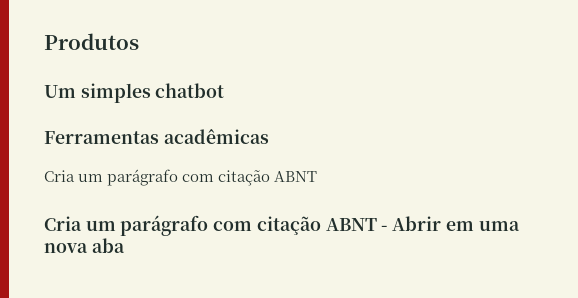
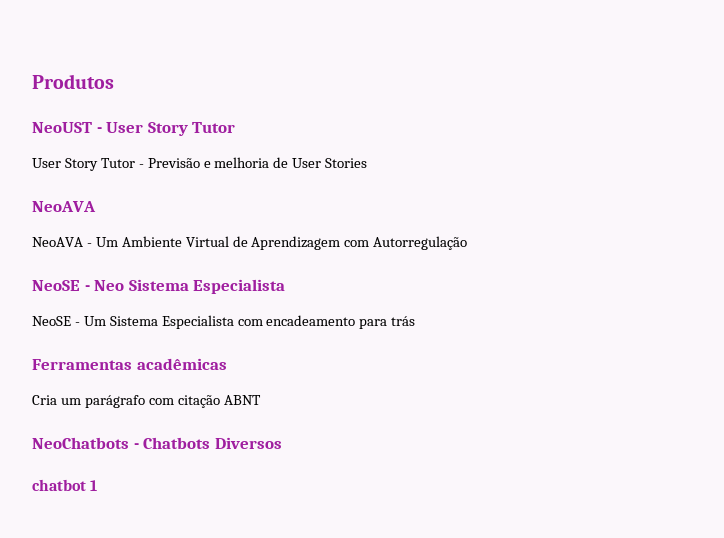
- Um simples chatbot
+ NeoUST - User Story Tutor
+ User Story Tutor - Previsão e melhoria de User Stories
+ NeoAVA
+ NeoAVA - Um Ambiente Virtual de Aprendizagem com Autorregulação
+ NeoSE - Neo Sistema Especialista
+ NeoSE - Um Sistema Especialista com encadeamento para trás
- Cria um parágrafo com citação ABNT - Abrir em uma nova aba
+ NeoChatbots - Chatbots Diversos
+ chatbot 1

